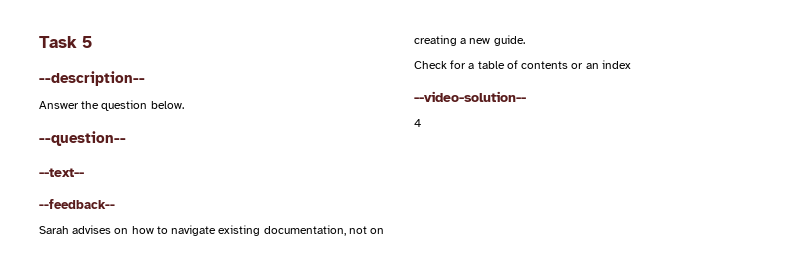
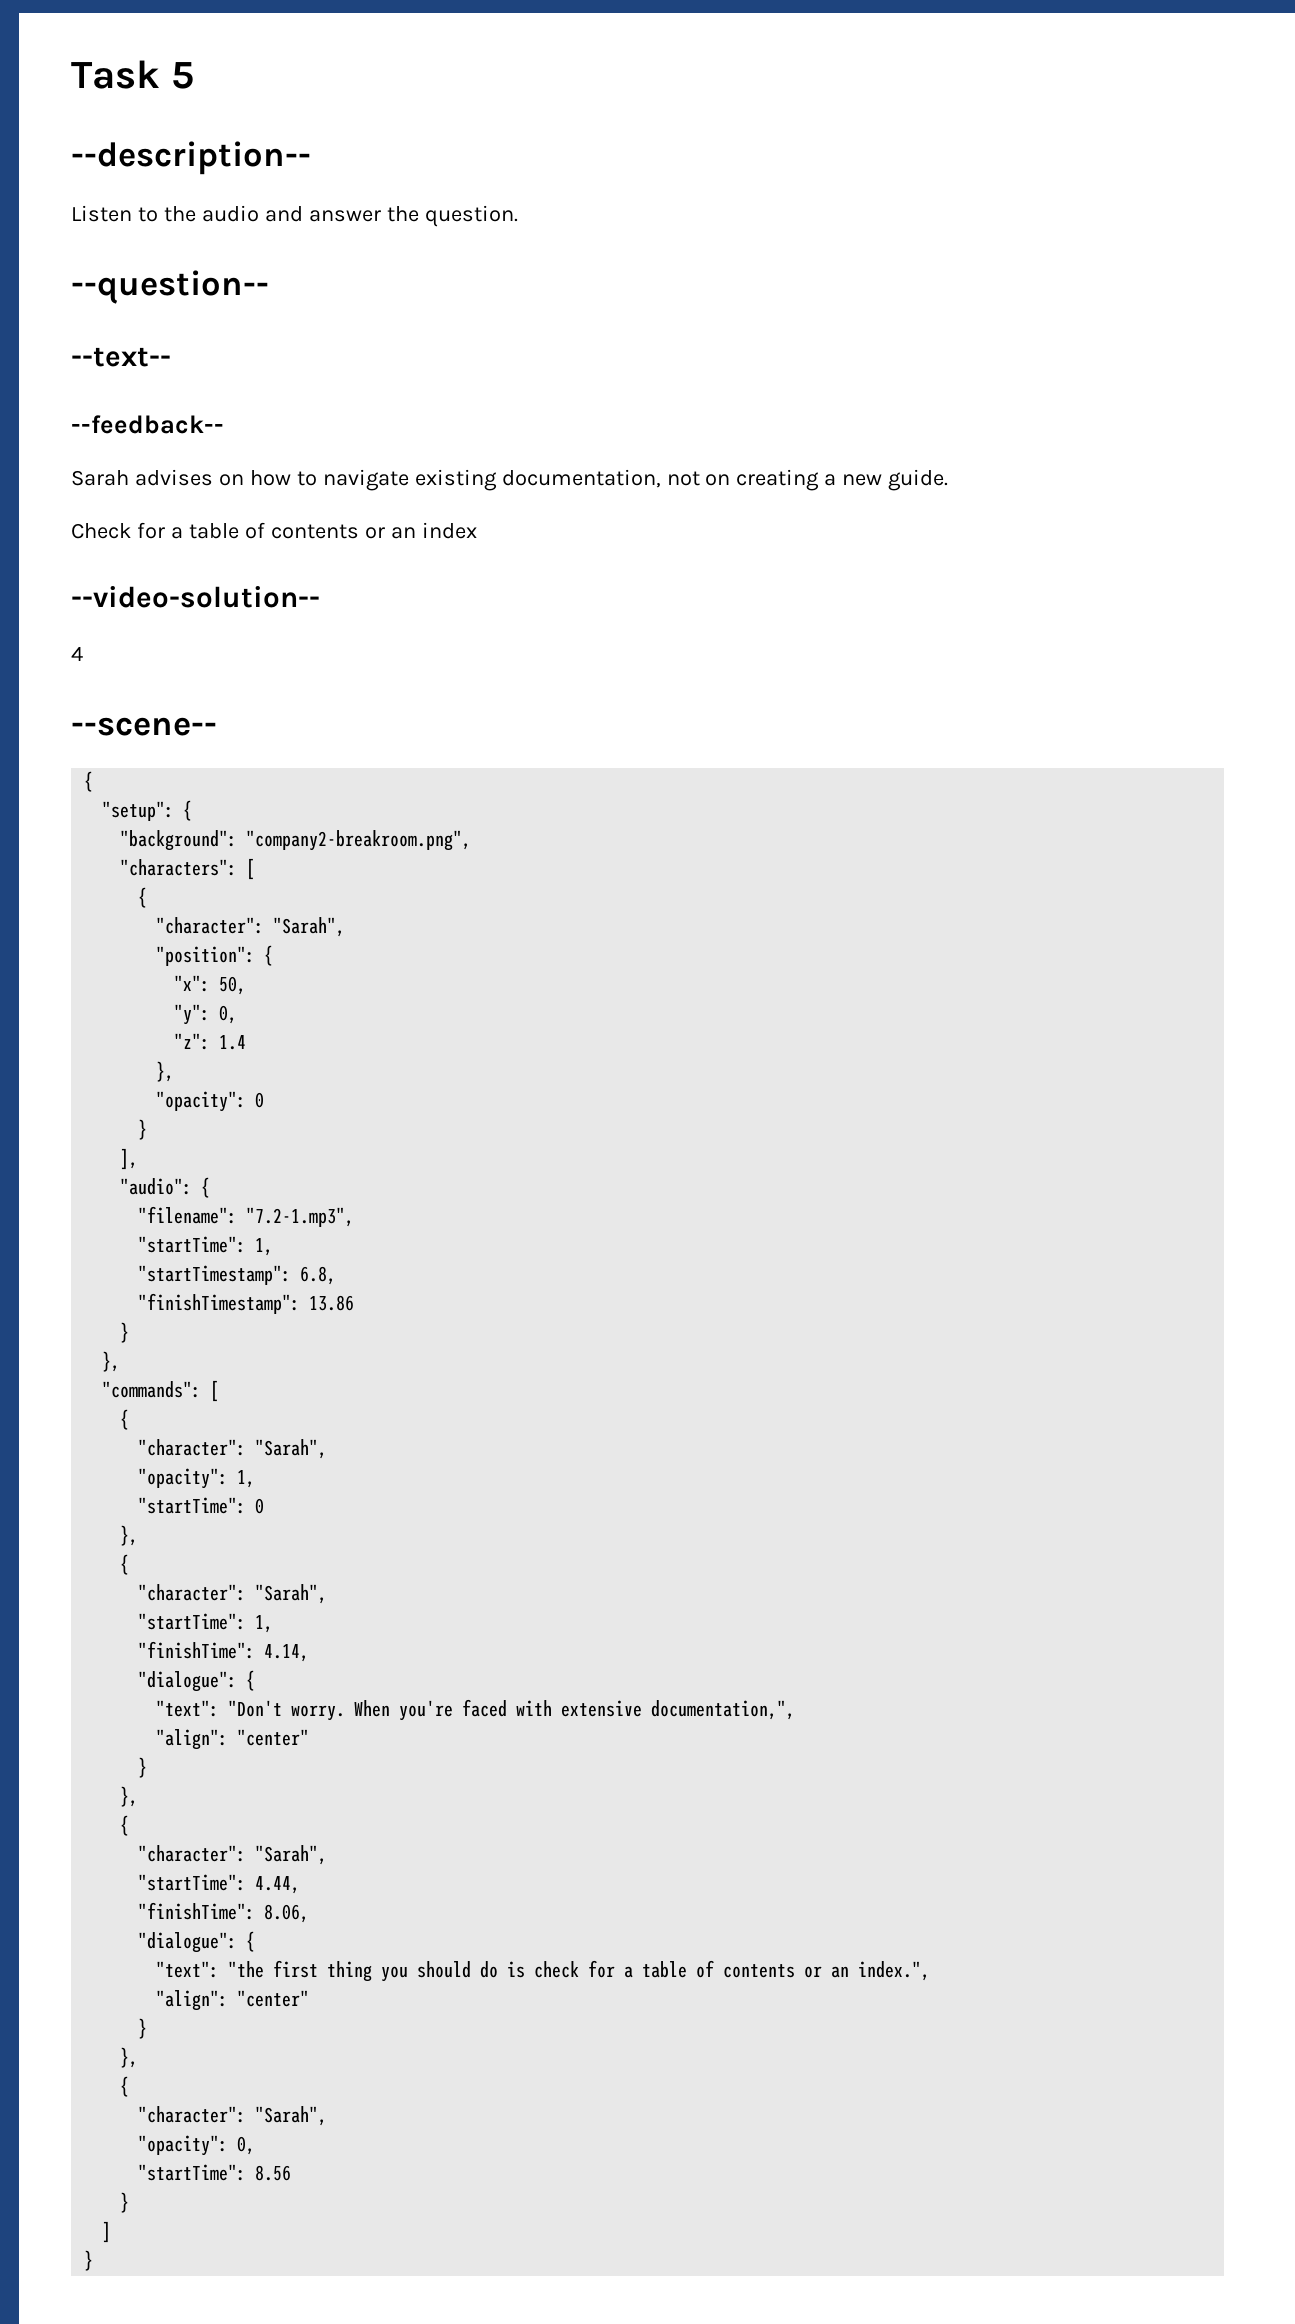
- Answer the question below.
+ Listen to the audio and answer the question.
+ --scene--
+ {
+ "setup": {
+ "background": "company2-breakroom.png",
+ "characters": [
+ {
+ "character": "Sarah",
+ "position": {
+ "x": 50,
+ "y": 0,
+ "z": 1.4
+ },
+ "opacity": 0
+ }
+ ],
+ "audio": {
+ "filename": "7.2-1.mp3",
+ "startTime": 1,
+ "startTimestamp": 6.8,
+ "finishTimestamp": 13.86
+ }
+ },
+ "commands": [
+ {
+ "character": "Sarah",
+ "opacity": 1,
+ "startTime": 0
+ },
+ {
+ "character": "Sarah",
+ "startTime": 1,
+ "finishTime": 4.14,
+ "dialogue": {
+ "text": "Don't worry. When you're faced with extensive documentation,",
+ "align": "center"
+ }
+ },
+ {
+ "character": "Sarah",
+ "startTime": 4.44,
+ "finishTime": 8.06,
+ "dialogue": {
+ "text": "the first thing you should do is check for a table of contents or an index.",
+ "align": "center"
+ }
+ },
+ {
+ "character": "Sarah",
+ "opacity": 0,
+ "startTime": 8.56
+ }
+ ]
+ }

